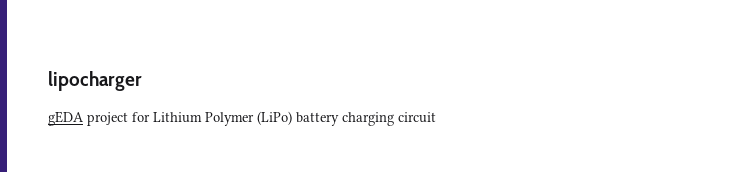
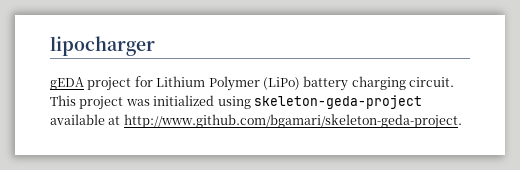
- gEDA project for Lithium Polymer (LiPo) battery charging circuit
+ gEDA project for Lithium Polymer (LiPo) battery charging circuit. This project was initialized using skeleton-geda-project available at http://www.github.com/bgamari/skeleton-geda-project.

